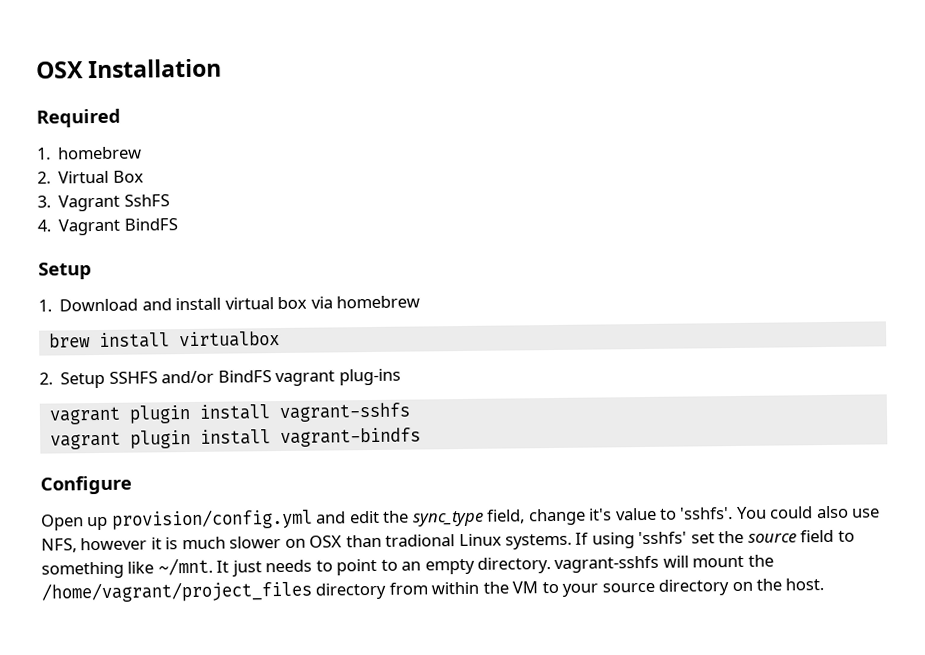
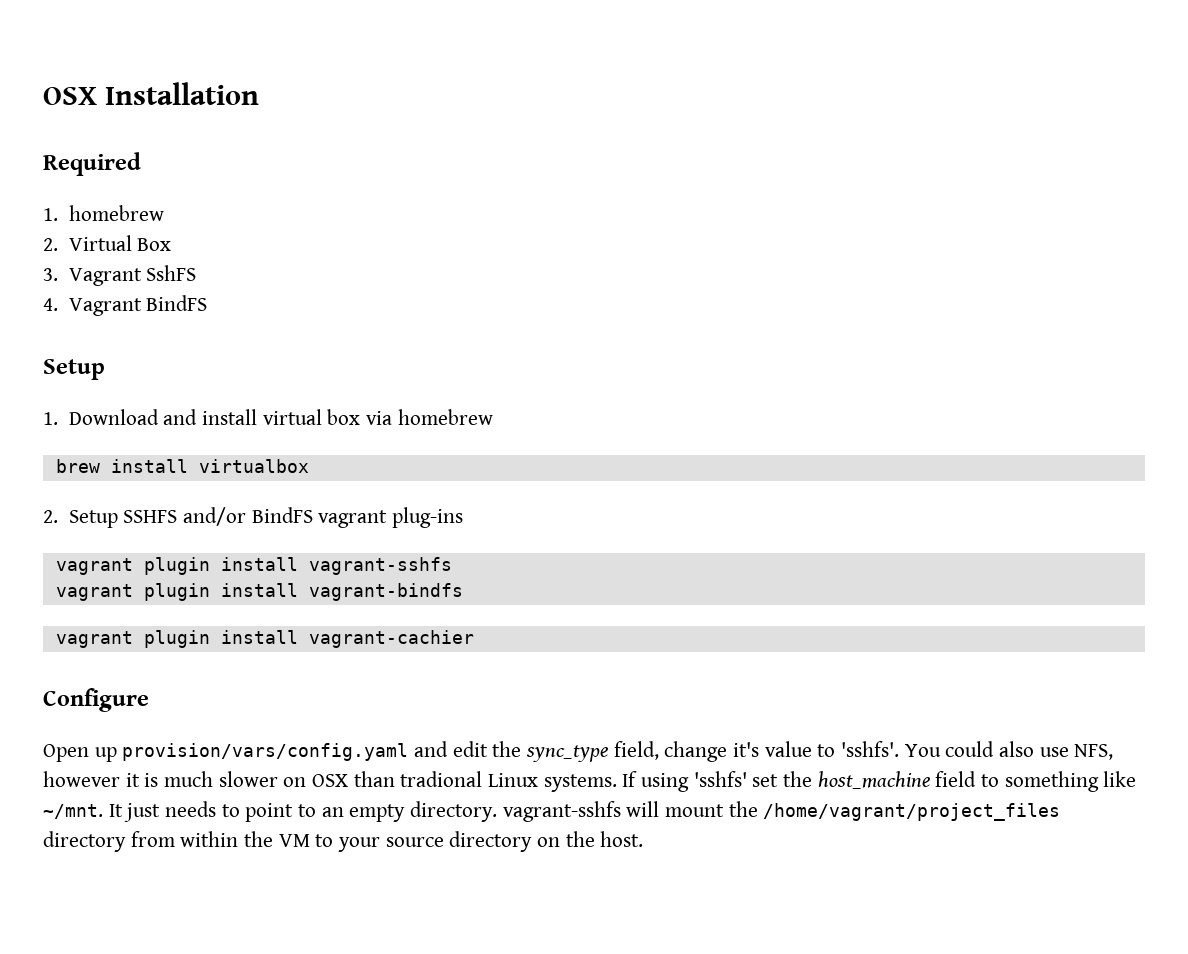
+ vagrant plugin install vagrant-cachier
- Open up provision/config.yml and edit the sync_type field, change it's value to 'sshfs'.
+ Open up provision/vars/config.yaml and edit the sync_type field, change it's value to 'sshfs'.
- If using 'sshfs' set the source field to something like ~/mnt.
+ If using 'sshfs' set the host_machine field to something like ~/mnt.

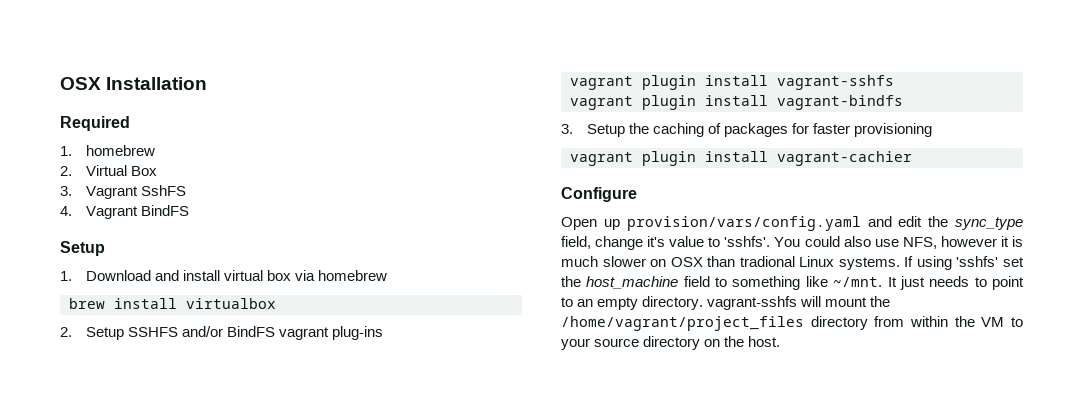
+ 3. Setup the caching of packages for faster provisioning

